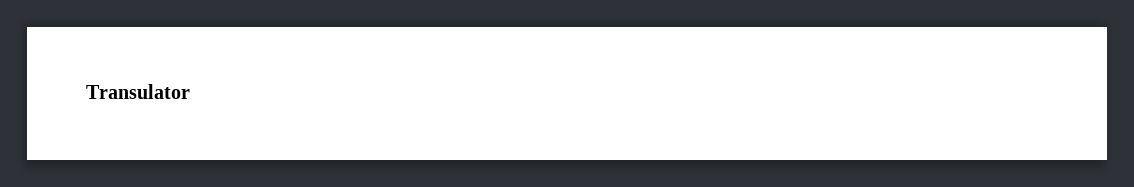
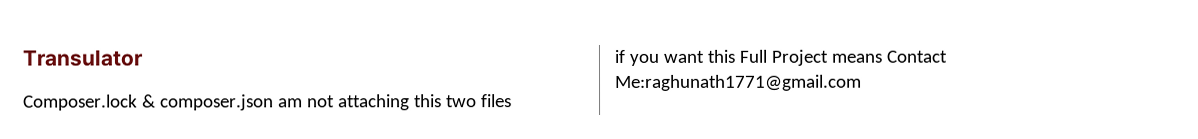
+ Composer.lock & composer.json am not attaching this two files
+ if you want this Full Project means Contact Me:raghunath1771@gmail.com

